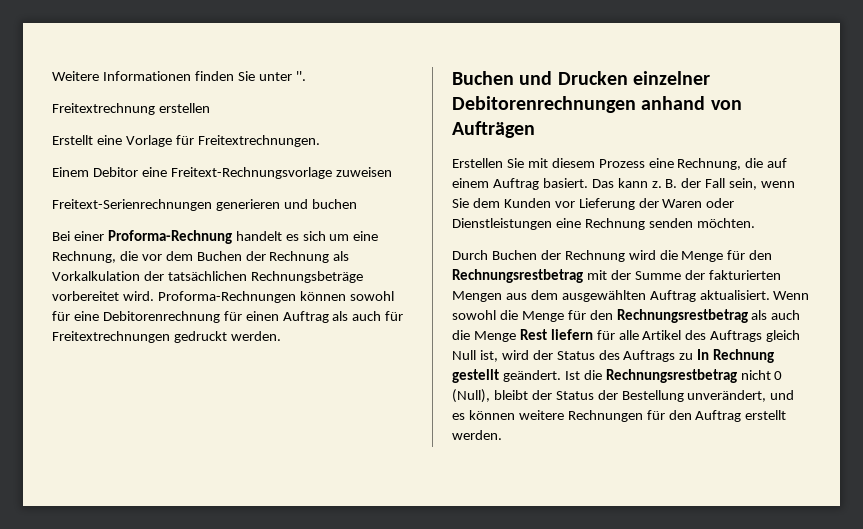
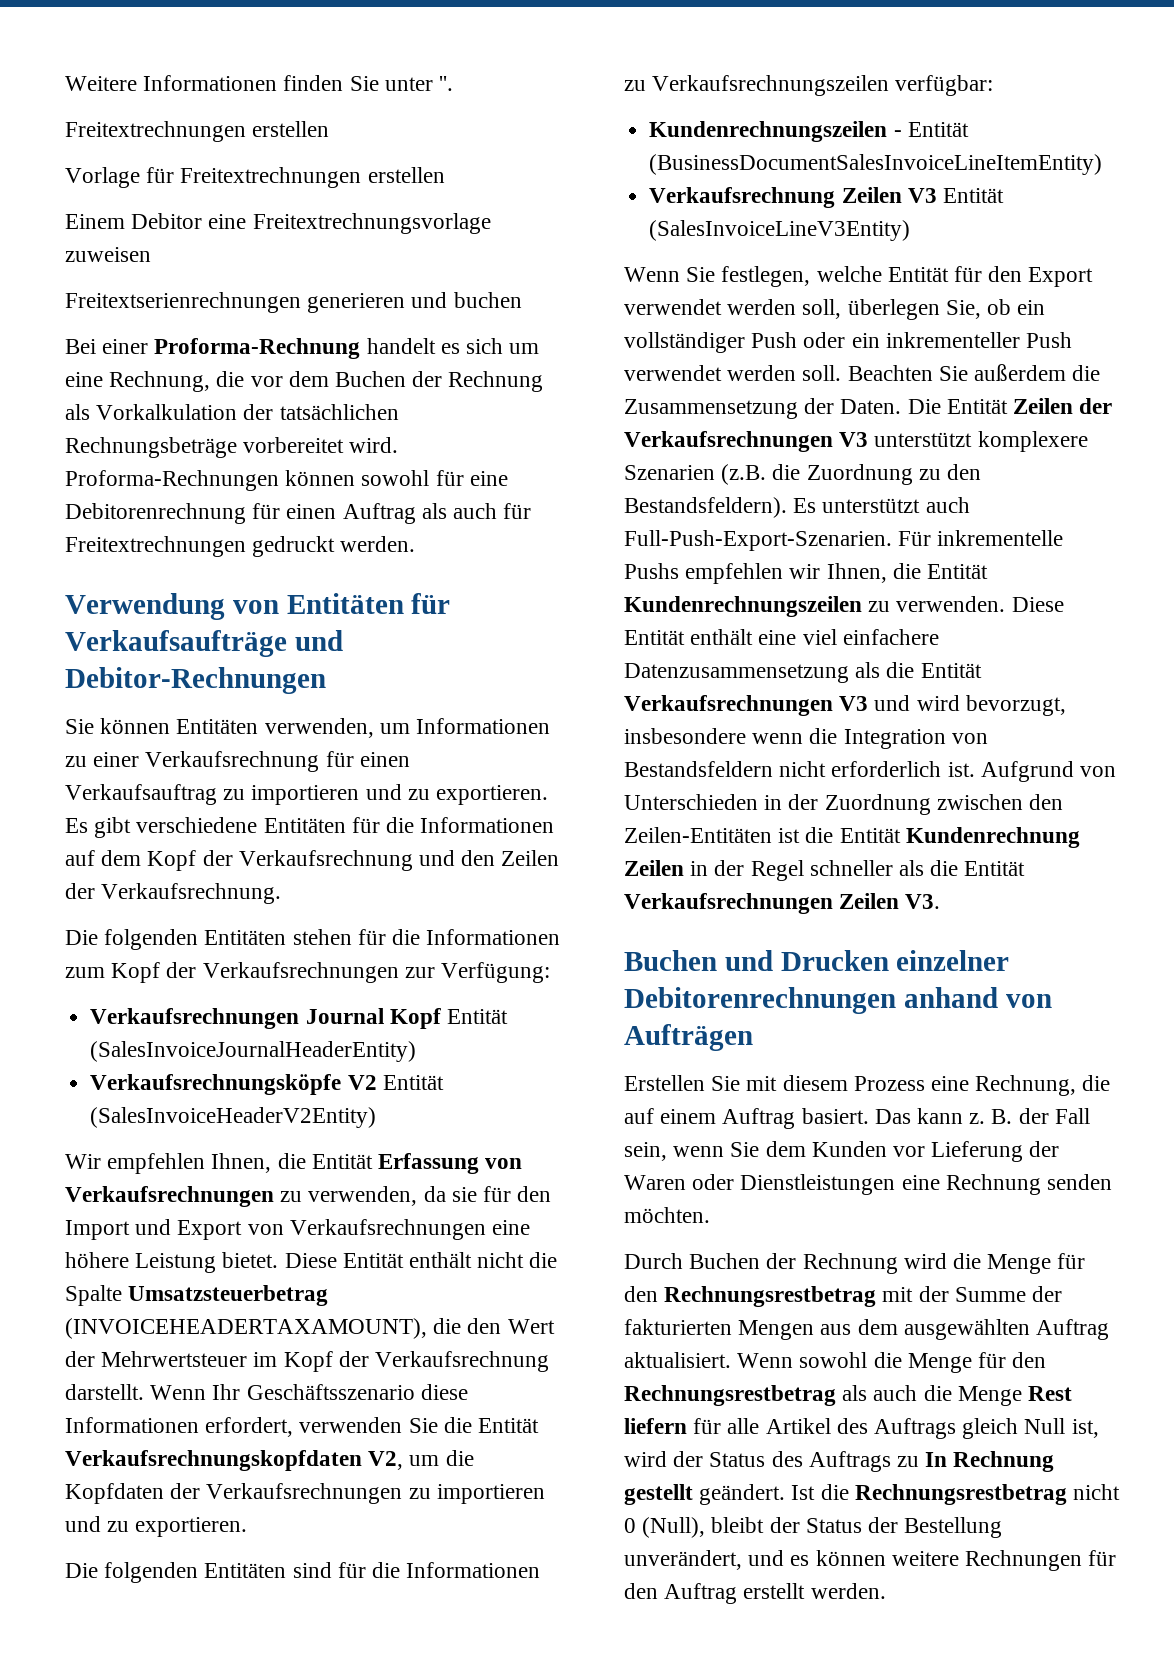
  Weitere Informationen finden Sie unter ''.
- Freitextrechnung erstellen
- Erstellt eine Vorlage für Freitextrechnungen.
+ Freitextrechnungen erstellen
+ Vorlage für Freitextrechnungen erstellen
- Einem Debitor eine Freitext-Rechnungsvorlage zuweisen
+ Einem Debitor eine Freitextrechnungsvorlage zuweisen
- Freitext-Serienrechnungen generieren und buchen
+ Freitextserienrechnungen generieren und buchen
+ Verwendung von Entitäten für Verkaufsaufträge und Debitor-Rechnungen
+ Sie können Entitäten verwenden, um Informationen zu einer Verkaufsrechnung für einen Verkaufsauftrag zu importieren und zu exportieren. Es gibt verschiedene Entitäten für die Informationen auf dem Kopf der Verkaufsrechnung und den Zeilen der Verkaufsrechnung.
+ Die folgenden Entitäten stehen für die Informationen zum Kopf der Verkaufsrechnungen zur Verfügung:
+ Verkaufsrechnungen Journal Kopf Entität (SalesInvoiceJournalHeaderEntity)
+ Verkaufsrechnungsköpfe V2 Entität (SalesInvoiceHeaderV2Entity)
+ Wir empfehlen Ihnen, die Entität Erfassung von Verkaufsrechnungen zu verwenden, da sie für den Import und Export von Verkaufsrechnungen eine höhere Leistung bietet. Diese Entität enthält nicht die Spalte Umsatzsteuerbetrag (INVOICEHEADERTAXAMOUNT), die den Wert der Mehrwertsteuer im Kopf der Verkaufsrechnung darstellt. Wenn Ihr Geschäftsszenario diese Informationen erfordert, verwenden Sie die Entität Verkaufsrechnungskopfdaten V2, um die Kopfdaten der Verkaufsrechnungen zu importieren und zu exportieren.
+ Die folgenden Entitäten sind für die Informationen zu Verkaufsrechnungszeilen verfügbar:
+ Kundenrechnungszeilen - Entität (BusinessDocumentSalesInvoiceLineItemEntity)
+ Verkaufsrechnung Zeilen V3 Entität (SalesInvoiceLineV3Entity)
+ Wenn Sie festlegen, welche Entität für den Export verwendet werden soll, überlegen Sie, ob ein vollständiger Push oder ein inkrementeller Push verwendet werden soll. Beachten Sie außerdem die Zusammensetzung der Daten. Die Entität Zeilen der Verkaufsrechnungen V3 unterstützt komplexere Szenarien (z.B. die Zuordnung zu den Bestandsfeldern). Es unterstützt auch Full-Push-Export-Szenarien. Für inkrementelle Pushs empfehlen wir Ihnen, die Entität Kundenrechnungszeilen zu verwenden. Diese Entität enthält eine viel einfachere Datenzusammensetzung als die Entität Verkaufsrechnungen V3 und wird bevorzugt, insbesondere wenn die Integration von Bestandsfeldern nicht erforderlich ist. Aufgrund von Unterschieden in der Zuordnung zwischen den Zeilen-Entitäten ist die Entität Kundenrechnung Zeilen in der Regel schneller als die Entität Verkaufsrechnungen Zeilen V3.

